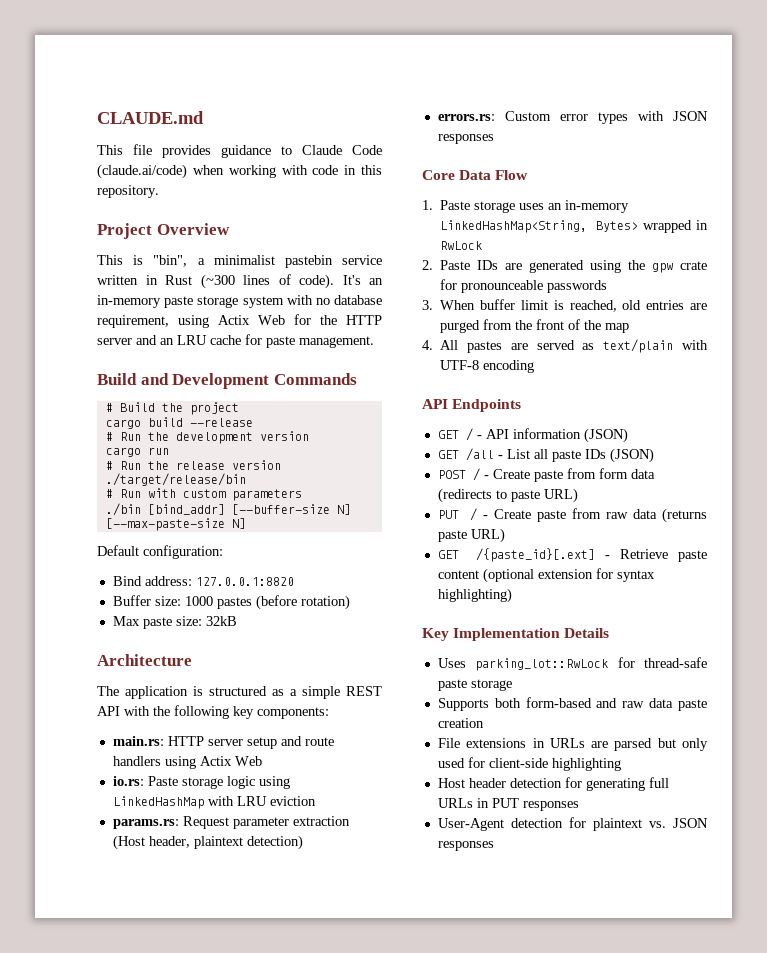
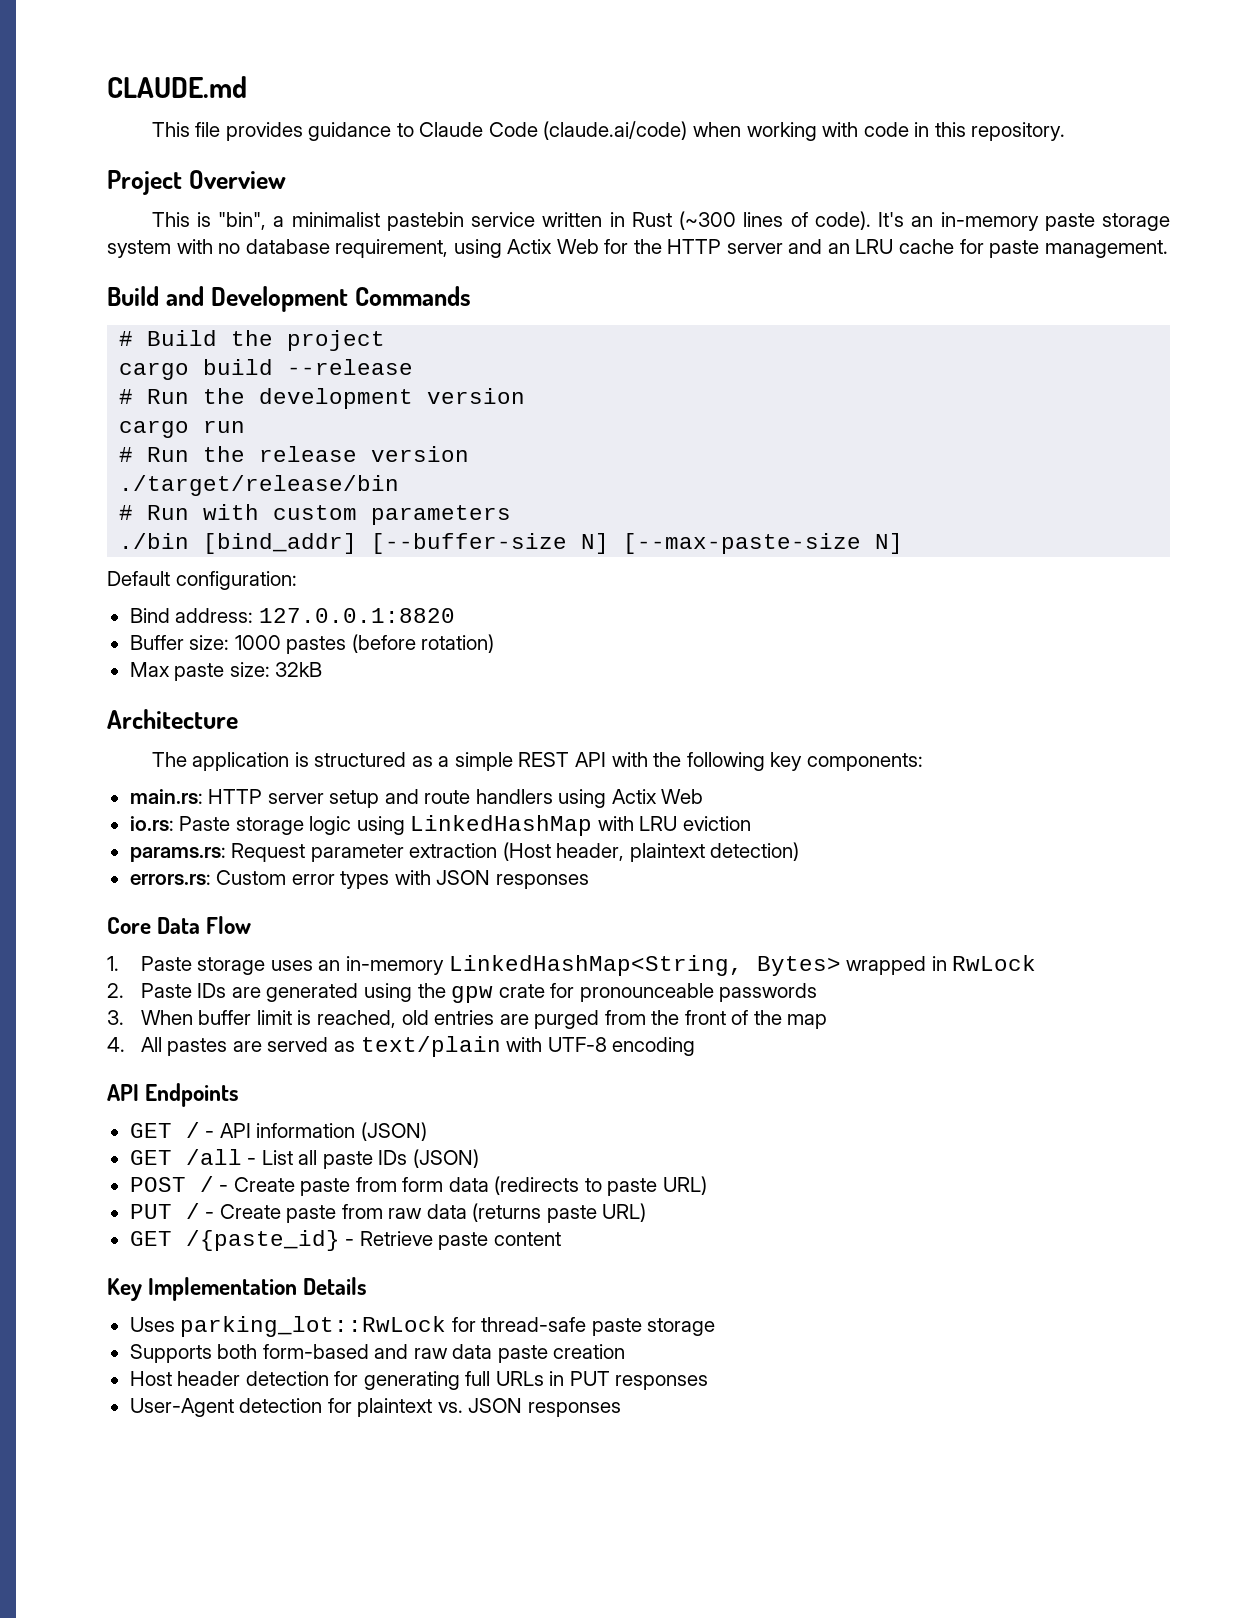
- GET /{paste_id}[.ext] - Retrieve paste content (optional extension for syntax highlighting)
+ GET /{paste_id} - Retrieve paste content
- File extensions in URLs are parsed but only used for client-side highlighting

